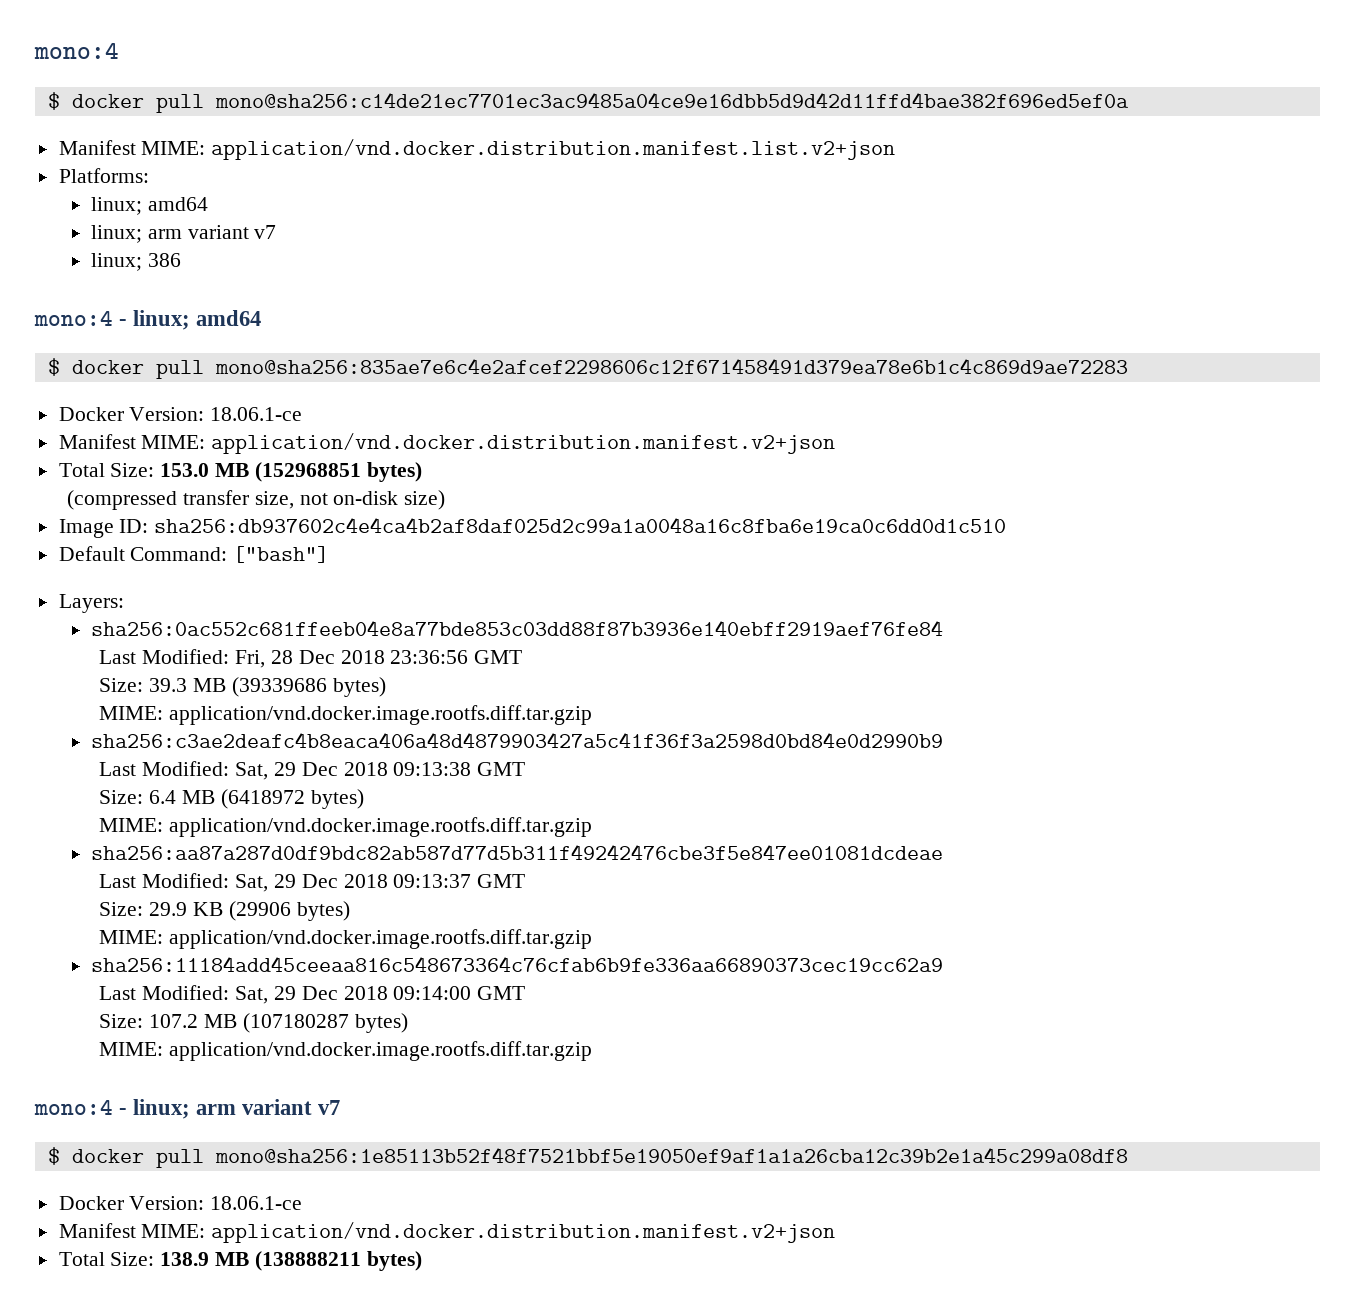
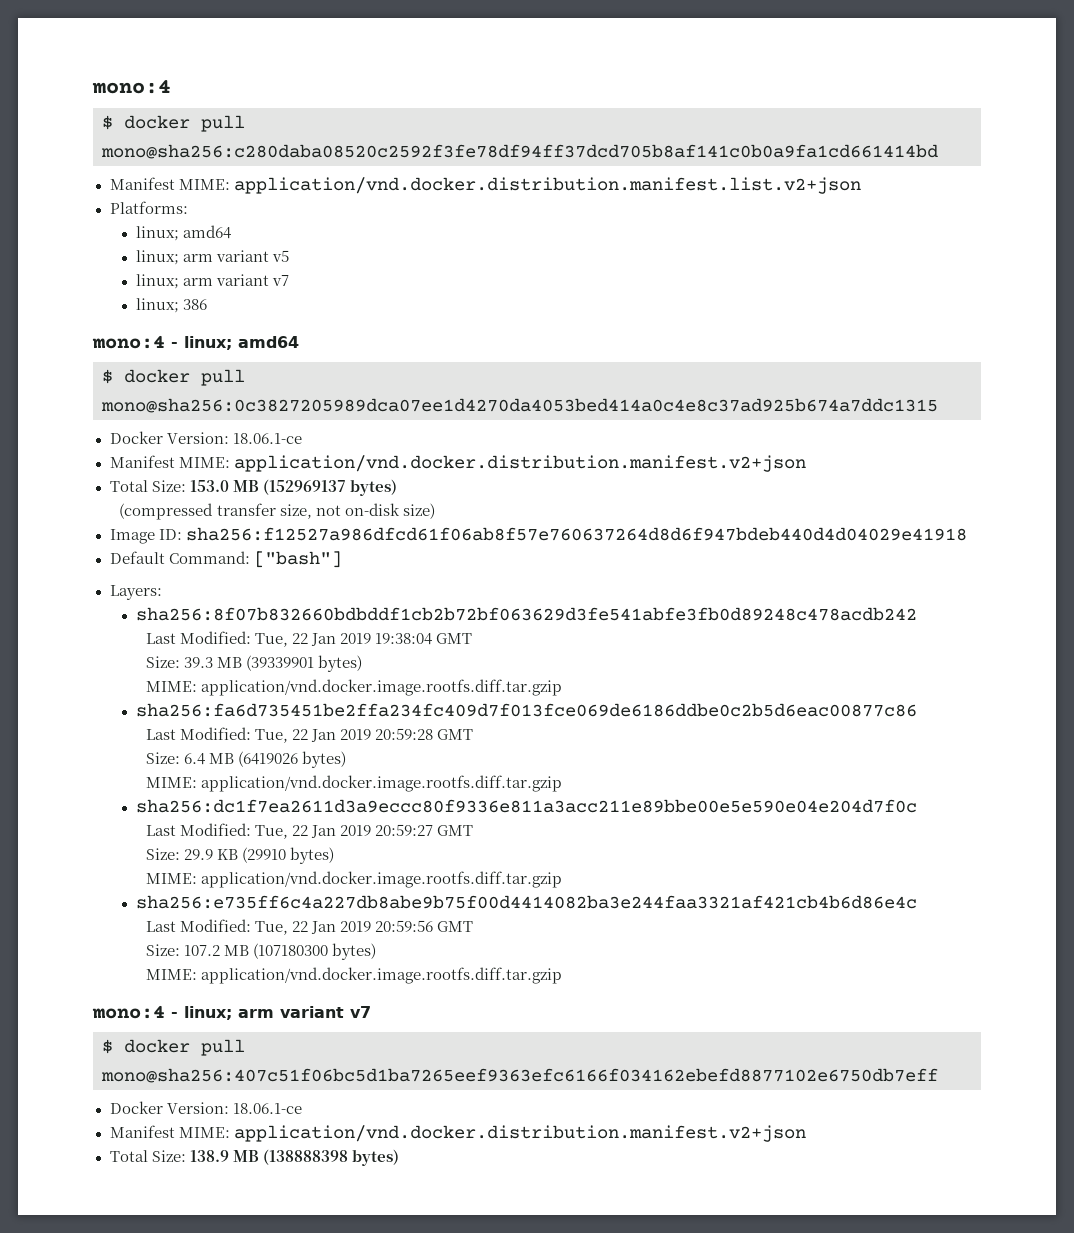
- $ docker pull mono@sha256:c14de21ec7701ec3ac9485a04ce9e16dbb5d9d42d11ffd4bae382f696ed5ef0a
+ $ docker pull mono@sha256:c280daba08520c2592f3fe78df94ff37dcd705b8af141c0b0a9fa1cd661414bd
+ linux; arm variant v5
- $ docker pull mono@sha256:835ae7e6c4e2afcef2298606c12f671458491d379ea78e6b1c4c869d9ae72283
+ $ docker pull mono@sha256:0c3827205989dca07ee1d4270da4053bed414a0c4e8c37ad925b674a7ddc1315
- Total Size: 153.0 MB (152968851 bytes)
+ Total Size: 153.0 MB (152969137 bytes)
- Image ID: sha256:db937602c4e4ca4b2af8daf025d2c99a1a0048a16c8fba6e19ca0c6dd0d1c510
+ Image ID: sha256:f12527a986dfcd61f06ab8f57e760637264d8d6f947bdeb440d4d04029e41918
- sha256:0ac552c681ffeeb04e8a77bde853c03dd88f87b3936e140ebff2919aef76fe84
- Last Modified: Fri, 28 Dec 2018 23:36:56 GMT
+ sha256:8f07b832660bdbddf1cb2b72bf063629d3fe541abfe3fb0d89248c478acdb242
+ Last Modified: Tue, 22 Jan 2019 19:38:04 GMT
- Size: 39.3 MB (39339686 bytes)
+ Size: 39.3 MB (39339901 bytes)
  MIME: application/vnd.docker.image.rootfs.diff.tar.gzip
- sha256:c3ae2deafc4b8eaca406a48d4879903427a5c41f36f3a2598d0bd84e0d2990b9
- Last Modified: Sat, 29 Dec 2018 09:13:38 GMT
+ sha256:fa6d735451be2ffa234fc409d7f013fce069de6186ddbe0c2b5d6eac00877c86
+ Last Modified: Tue, 22 Jan 2019 20:59:28 GMT
- Size: 6.4 MB (6418972 bytes)
+ Size: 6.4 MB (6419026 bytes)
  MIME: application/vnd.docker.image.rootfs.diff.tar.gzip
- sha256:aa87a287d0df9bdc82ab587d77d5b311f49242476cbe3f5e847ee01081dcdeae
- Last Modified: Sat, 29 Dec 2018 09:13:37 GMT
+ sha256:dc1f7ea2611d3a9eccc80f9336e811a3acc211e89bbe00e5e590e04e204d7f0c
+ Last Modified: Tue, 22 Jan 2019 20:59:27 GMT
- Size: 29.9 KB (29906 bytes)
+ Size: 29.9 KB (29910 bytes)
  MIME: application/vnd.docker.image.rootfs.diff.tar.gzip
- sha256:11184add45ceeaa816c548673364c76cfab6b9fe336aa66890373cec19cc62a9
- Last Modified: Sat, 29 Dec 2018 09:14:00 GMT
+ sha256:e735ff6c4a227db8abe9b75f00d4414082ba3e244faa3321af421cb4b6d86e4c
+ Last Modified: Tue, 22 Jan 2019 20:59:56 GMT
- Size: 107.2 MB (107180287 bytes)
+ Size: 107.2 MB (107180300 bytes)
- $ docker pull mono@sha256:1e85113b52f48f7521bbf5e19050ef9af1a1a26cba12c39b2e1a45c299a08df8
+ $ docker pull mono@sha256:407c51f06bc5d1ba7265eef9363efc6166f034162ebefd8877102e6750db7eff
- Total Size: 138.9 MB (138888211 bytes)
+ Total Size: 138.9 MB (138888398 bytes)

